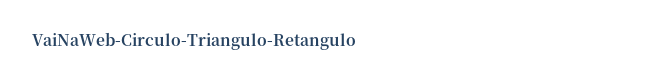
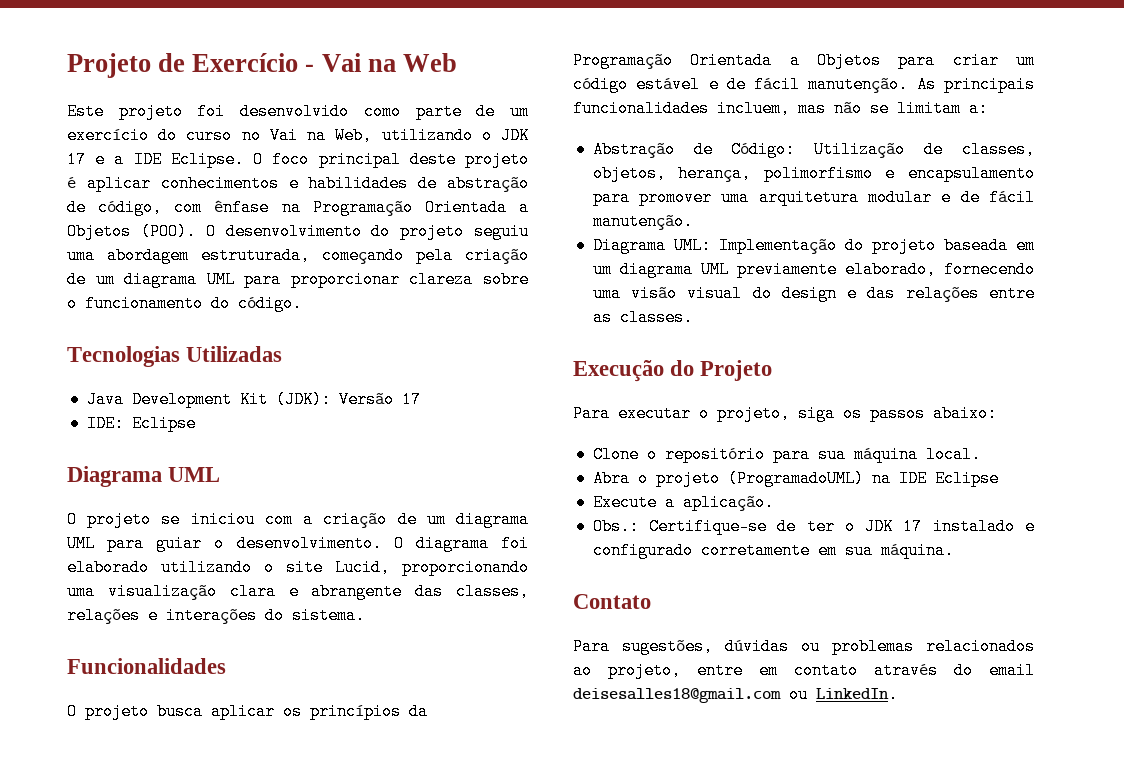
- VaiNaWeb-Circulo-Triangulo-Retangulo
+ Projeto de Exercício - Vai na Web
+ Este projeto foi desenvolvido como parte de um exercício do curso no Vai na Web, utilizando o JDK 17 e a IDE Eclipse. O foco principal deste projeto é aplicar conhecimentos e habilidades de abstração de código, com ênfase na Programação Orientada a Objetos (POO). O desenvolvimento do projeto seguiu uma abordagem estruturada, começando pela criação de um diagrama UML para proporcionar clareza sobre o funcionamento do código.
+ Tecnologias Utilizadas
+ Java Development Kit (JDK): Versão 17
+ IDE: Eclipse
+ Diagrama UML
+ O projeto se iniciou com a criação de um diagrama UML para guiar o desenvolvimento. O diagrama foi elaborado utilizando o site Lucid, proporcionando uma visualização clara e abrangente das classes, relações e interações do sistema.
+ Funcionalidades
+ O projeto busca aplicar os princípios da Programação Orientada a Objetos para criar um código estável e de fácil manutenção. As principais funcionalidades incluem, mas não se limitam a:
+ Abstração de Código: Utilização de classes, objetos, herança, polimorfismo e encapsulamento para promover uma arquitetura modular e de fácil manutenção.
+ Diagrama UML: Implementação do projeto baseada em um diagrama UML previamente elaborado, fornecendo uma visão visual do design e das relações entre as classes.
+ Execução do Projeto
+ Para executar o projeto, siga os passos abaixo:
+ Clone o repositório para sua máquina local.
+ Abra o projeto (ProgramadoUML) na IDE Eclipse
+ Execute a aplicação.
+ Obs.: Certifique-se de ter o JDK 17 instalado e configurado corretamente em sua máquina.
+ Contato
+ Para sugestões, dúvidas ou problemas relacionados ao projeto, entre em contato através do email deisesalles18@gmail.com ou LinkedIn.

